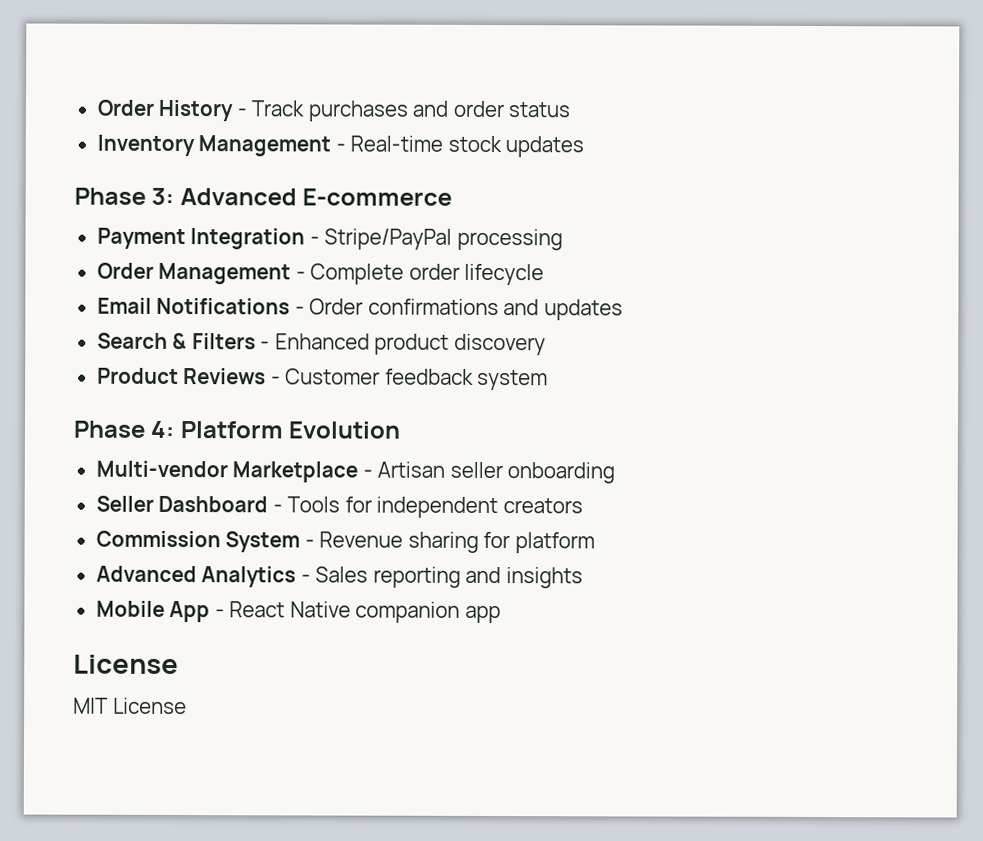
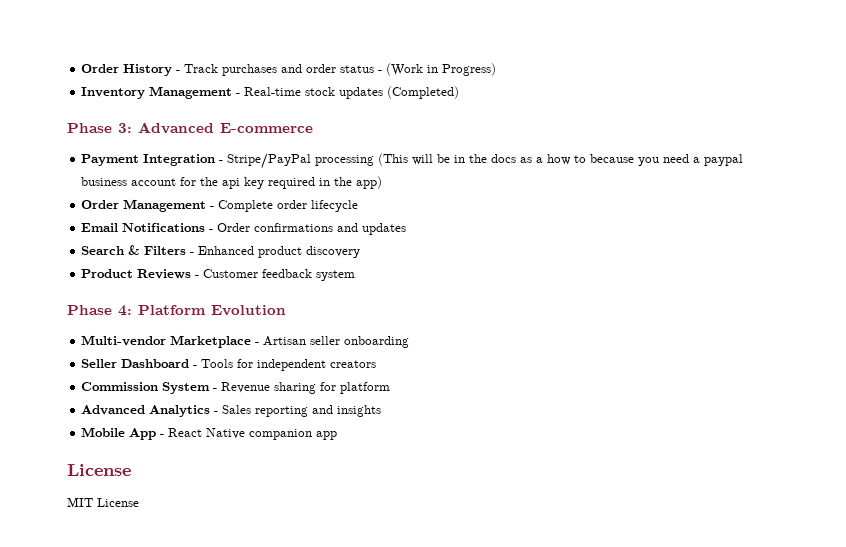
- Order History - Track purchases and order status
+ Order History - Track purchases and order status - (Work in Progress)
- Inventory Management - Real-time stock updates
+ Inventory Management - Real-time stock updates (Completed)
- Payment Integration - Stripe/PayPal processing
+ Payment Integration - Stripe/PayPal processing (This will be in the docs as a how to because you need a paypal business account for the api key required in the app)

